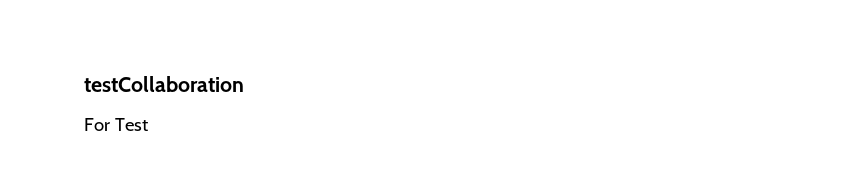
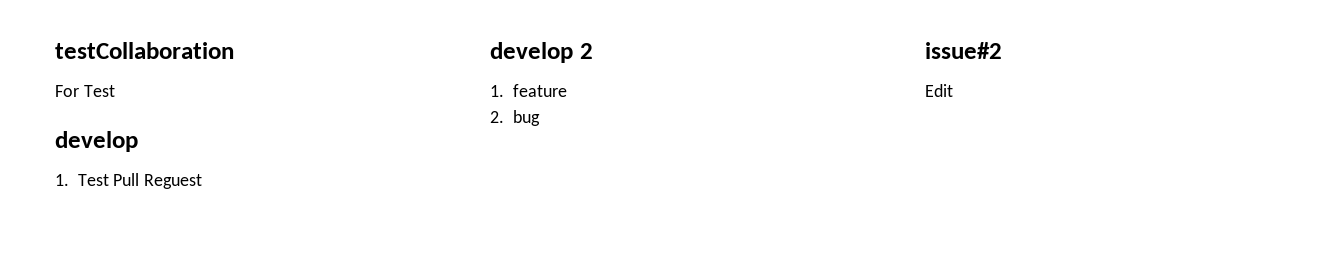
  For Test
+ develop
+ 1. Test Pull Reguest
+ develop 2
+ 1. feature
+ 2. bug
+ issue#2
+ Edit

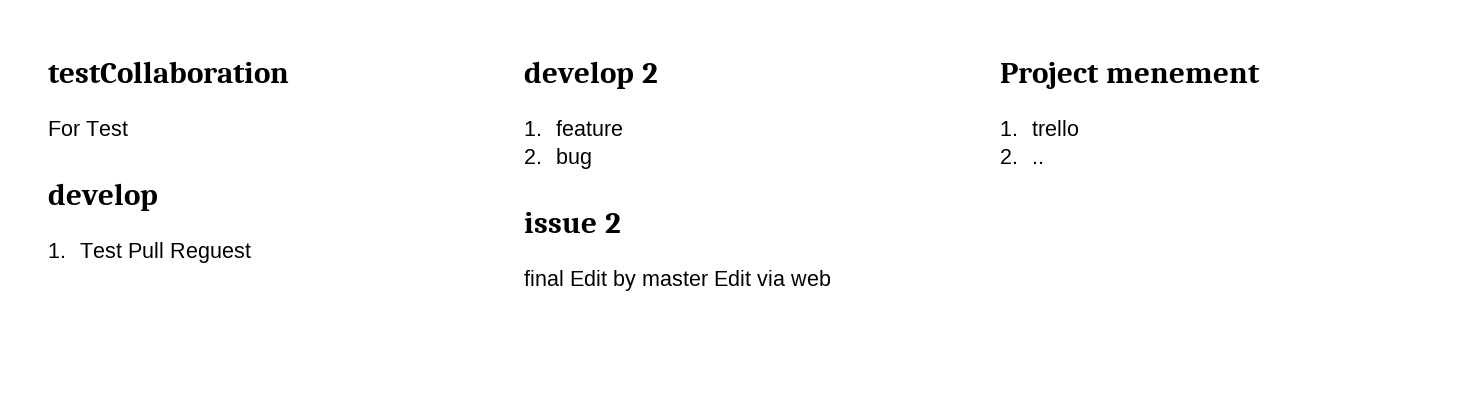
- issue#2
- Edit
+ issue 2
+ final Edit by master Edit via web
+ Project menement
+ 1. trello
+ 2. ..

